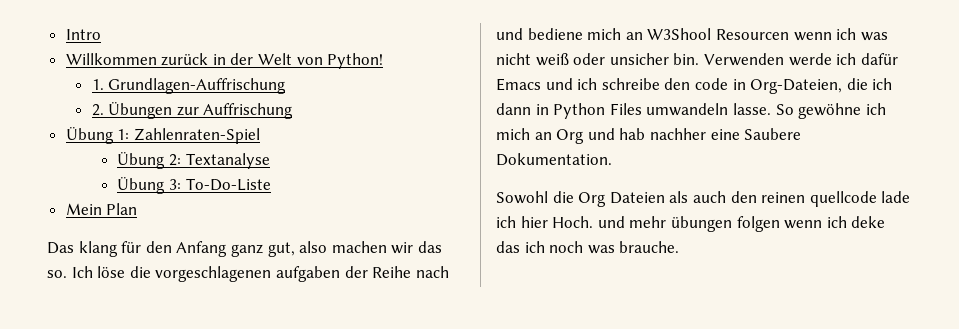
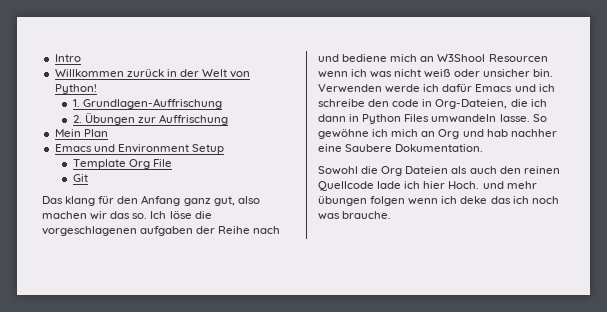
- Übung 1: Zahlenraten-Spiel
- Übung 2: Textanalyse
- Übung 3: To-Do-Liste
  Mein Plan
+ Emacs und Environment Setup
+ Template Org File
+ Git
- Sowohl die Org Dateien als auch den reinen quellcode lade ich hier Hoch. und mehr übungen folgen wenn ich deke das ich noch was brauche.
+ Sowohl die Org Dateien als auch den reinen Quellcode lade ich hier Hoch. und mehr übungen folgen wenn ich deke das ich noch was brauche.

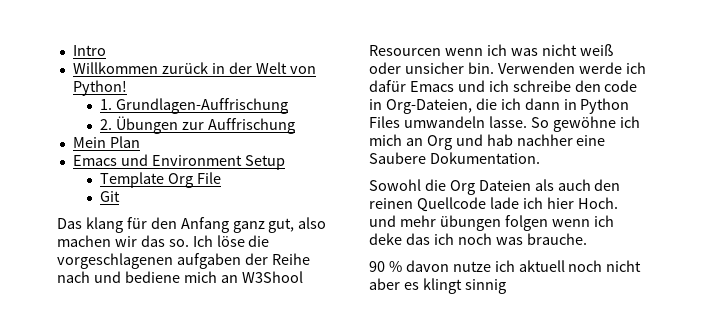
+ 90 % davon nutze ich aktuell noch nicht aber es klingt sinnig

